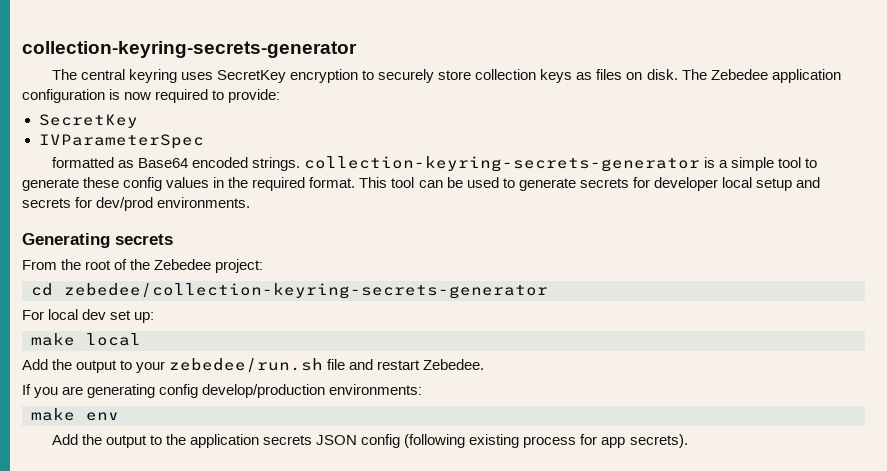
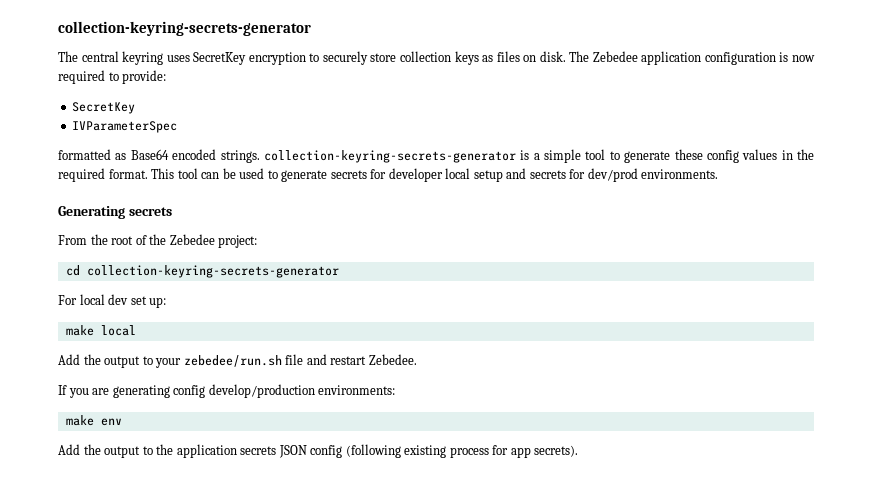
- cd zebedee/collection-keyring-secrets-generator
+ cd collection-keyring-secrets-generator

